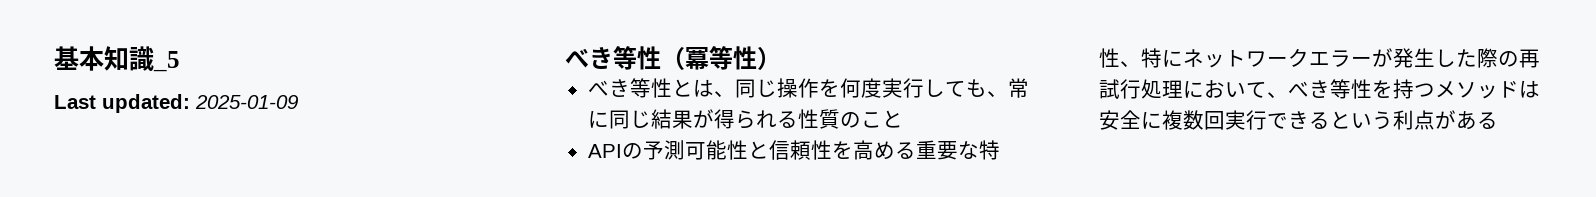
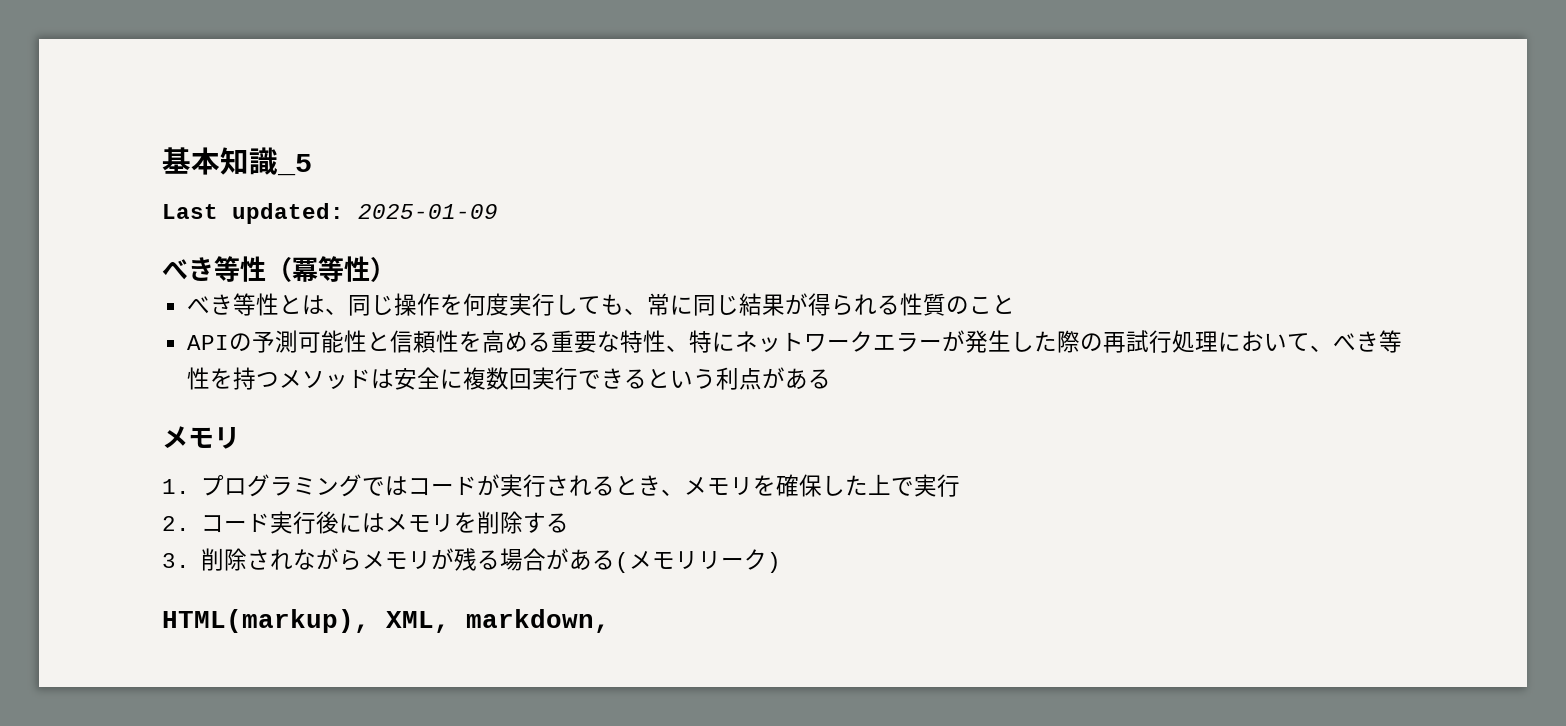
  APIの予測可能性と信頼性を高める重要な特性、特にネットワークエラーが発生した際の再試行処理において、べき等性を持つメソッドは安全に複数回実行できるという利点がある
+ メモリ
+ 1.プログラミングではコードが実行されるとき、メモリを確保した上で実行
+ 2.コード実行後にはメモリを削除する
+ 3.削除されながらメモリが残る場合がある(メモリリーク)
+ HTML(markup), XML, markdown,

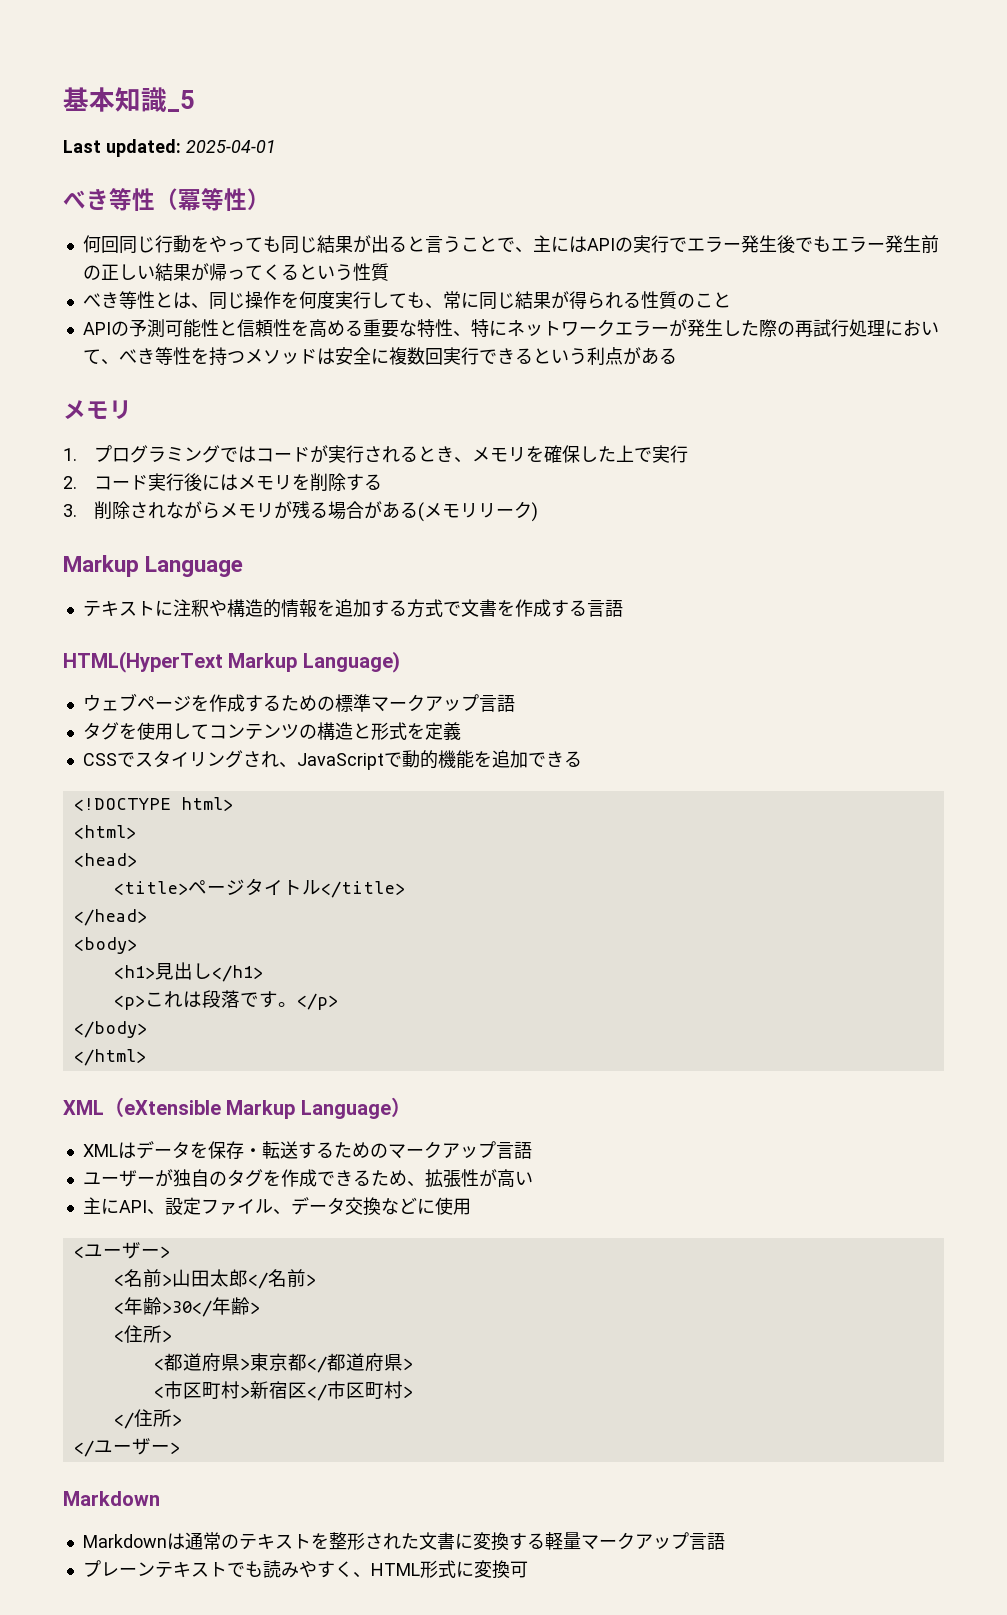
- Last updated: 2025-01-09
+ Last updated: 2025-04-01
+ 何回同じ行動をやっても同じ結果が出ると言うことで、主にはAPIの実行でエラー発生後でもエラー発生前の正しい結果が帰ってくるという性質
  3.削除されながらメモリが残る場合がある(メモリリーク)
- HTML(markup), XML, markdown,
+ Markup Language
+ テキストに注釈や構造的情報を追加する方式で文書を作成する言語
+ HTML(HyperText Markup Language)
+ ウェブページを作成するための標準マークアップ言語
+ タグを使用してコンテンツの構造と形式を定義
+ CSSでスタイリングされ、JavaScriptで動的機能を追加できる
+ <!DOCTYPE html>
+ <html>
+ <head>
+ <title>ページタイトル</title>
+ </head>
+ <body>
+ <h1>見出し</h1>
+ <p>これは段落です。</p>
+ </body>
+ </html>
+ XML（eXtensible Markup Language）
+ XMLはデータを保存・転送するためのマークアップ言語
+ ユーザーが独自のタグを作成できるため、拡張性が高い
+ 主にAPI、設定ファイル、データ交換などに使用
+ <ユーザー>
+ <名前>山田太郎</名前>
+ <年齢>30</年齢>
+ <住所>
+ <都道府県>東京都</都道府県>
+ <市区町村>新宿区</市区町村>
+ </住所>
+ </ユーザー>
+ Markdown
+ Markdownは通常のテキストを整形された文書に変換する軽量マークアップ言語
+ プレーンテキストでも読みやすく、HTML形式に変換可

